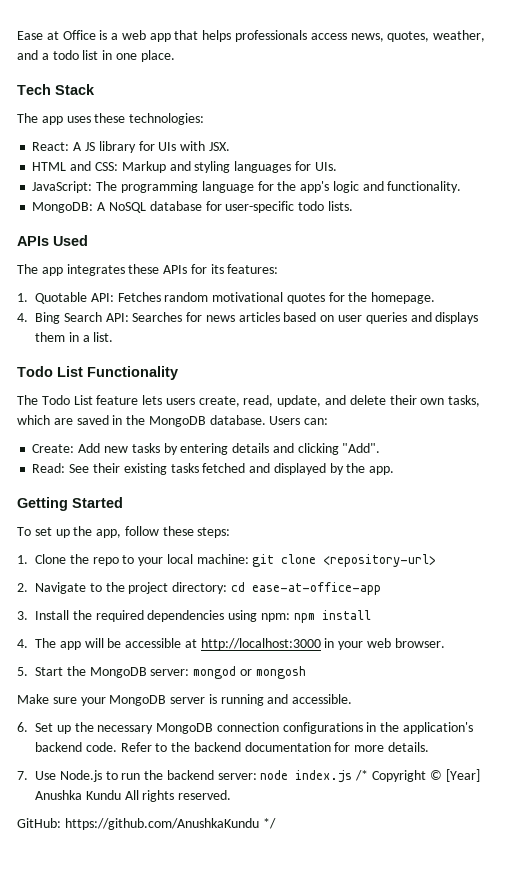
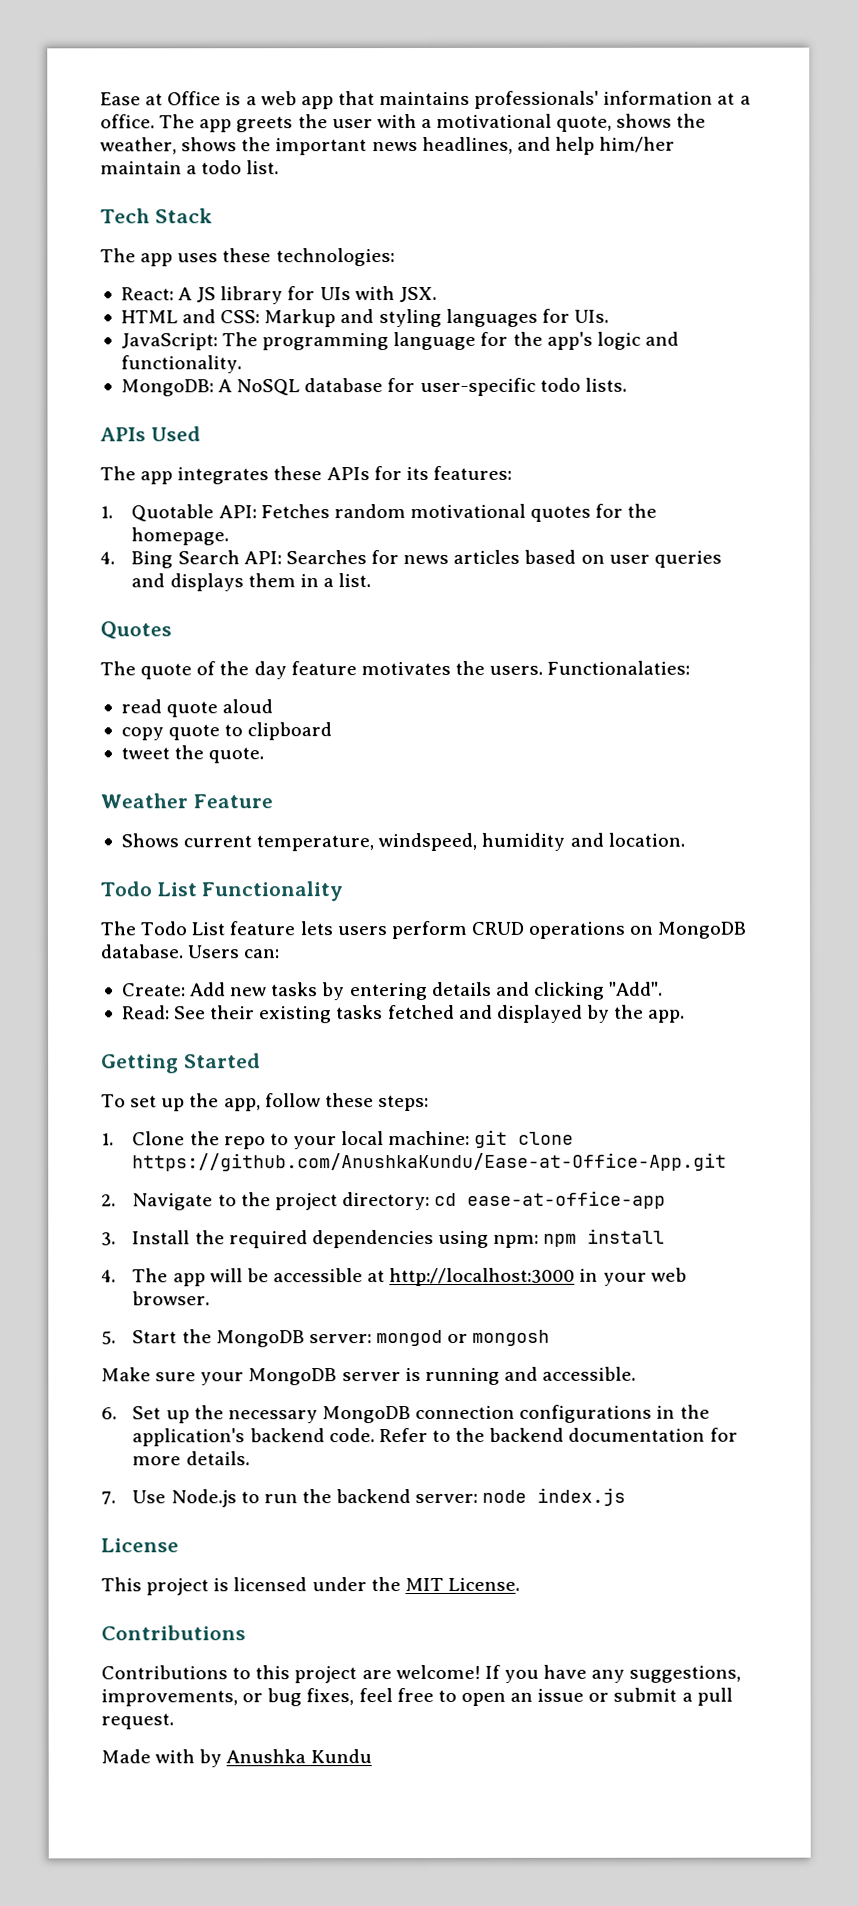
- Ease at Office is a web app that helps professionals access news, quotes, weather, and a todo list in one place.
+ Ease at Office is a web app that maintains professionals' information at a office. The app greets the user with a motivational quote, shows the weather, shows the important news headlines, and help him/her maintain a todo list.
+ Quotes
+ The quote of the day feature motivates the users. Functionalaties:
+ read quote aloud
+ copy quote to clipboard
+ tweet the quote.
+ Weather Feature
+ Shows current temperature, windspeed, humidity and location.
- The Todo List feature lets users create, read, update, and delete their own tasks, which are saved in the MongoDB database.
+ The Todo List feature lets users perform CRUD operations on MongoDB database.
- 1. Clone the repo to your local machine: git clone <repository-url>
+ 1. Clone the repo to your local machine: git clone https://github.com/AnushkaKundu/Ease-at-Office-App.git
- 7. Use Node.js to run the backend server: node index.js /* Copyright © [Year] Anushka Kundu All rights reserved.
- GitHub: https://github.com/AnushkaKundu */
+ 7. Use Node.js to run the backend server: node index.js
+ License
+ This project is licensed under the MIT License.
+ Contributions
+ Contributions to this project are welcome! If you have any suggestions, improvements, or bug fixes, feel free to open an issue or submit a pull request.
+ Made with by Anushka Kundu

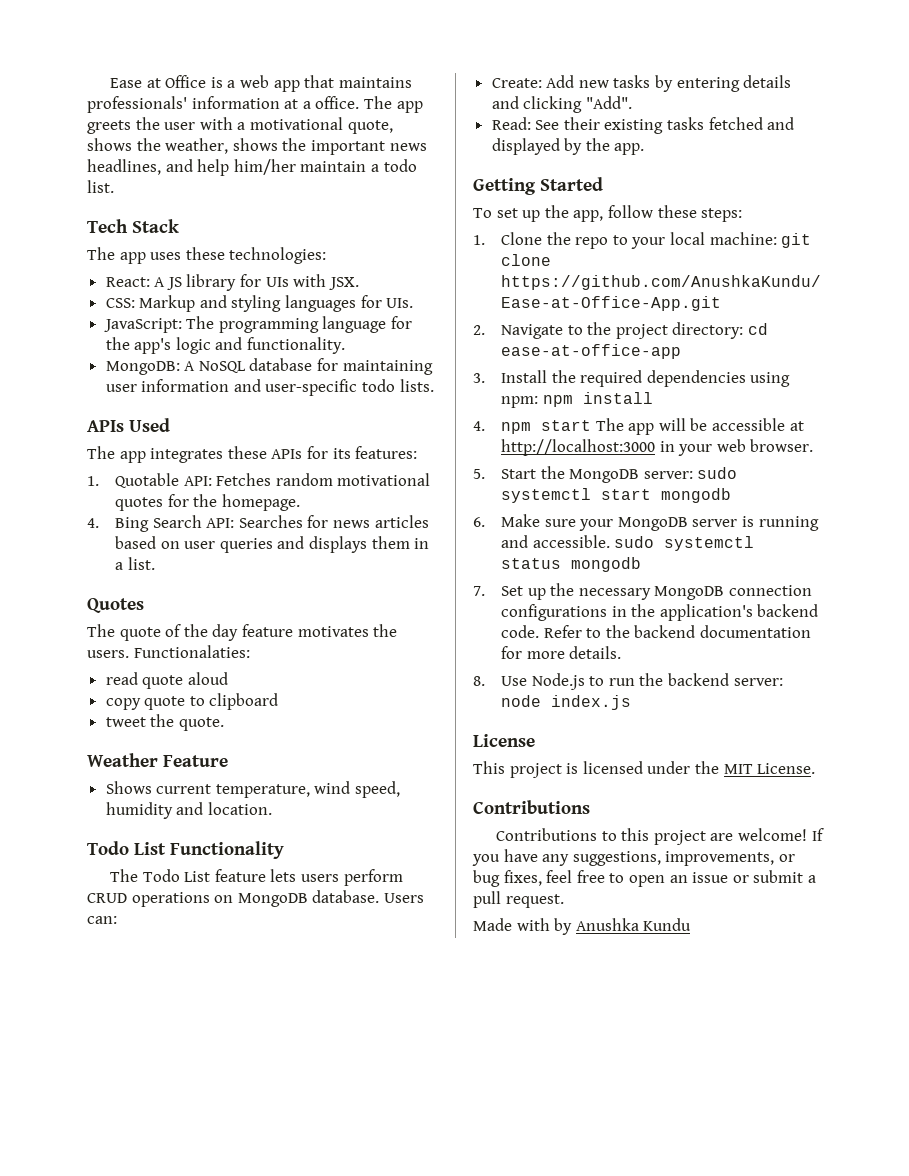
- HTML and CSS: Markup and styling languages for UIs.
+ CSS: Markup and styling languages for UIs.
- MongoDB: A NoSQL database for user-specific todo lists.
+ MongoDB: A NoSQL database for maintaining user information and user-specific todo lists.
- Shows current temperature, windspeed, humidity and location.
+ Shows current temperature, wind speed, humidity and location.
- 4. The app will be accessible at http://localhost:3000 in your web browser.
+ 4. npm start The app will be accessible at http://localhost:3000 in your web browser.
- 5. Start the MongoDB server: mongod or mongosh
- Make sure your MongoDB server is running and accessible.
- 6. Set up the necessary MongoDB connection configurations in the application's backend code.
+ 5. Start the MongoDB server: sudo systemctl start mongodb
+ 6. Make sure your MongoDB server is running and accessible. sudo systemctl status mongodb
+ 7. Set up the necessary MongoDB connection configurations in the application's backend code.
- 7. Use Node.js to run the backend server: node index.js
+ 8. Use Node.js to run the backend server: node index.js

